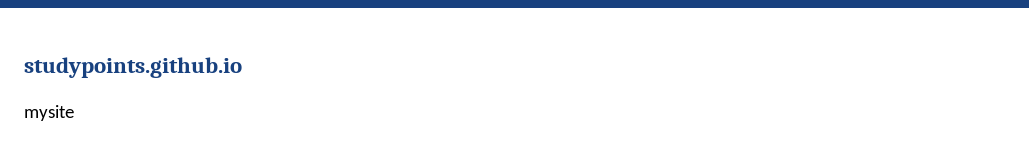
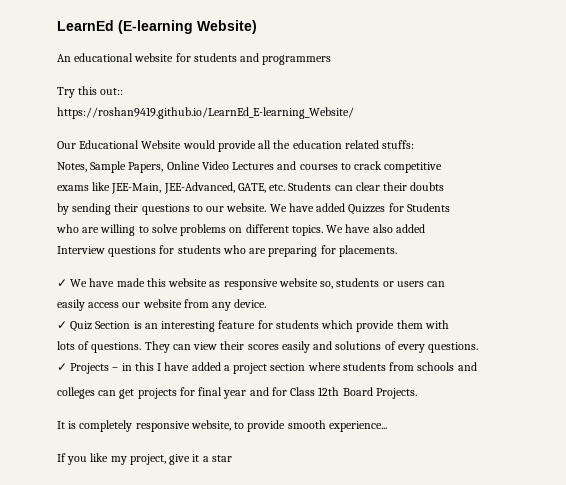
- studypoints.github.io
- mysite
+ LearnEd (E-learning Website)
+ An educational website for students and programmers
+ Try this out::
+ https://roshan9419.github.io/LearnEd_E-learning_Website/
+ Our Educational Website would provide all the education related stuffs:
+ Notes, Sample Papers, Online Video Lectures and courses to crack competitive
+ exams like JEE-Main, JEE-Advanced, GATE, etc. Students can clear their doubts
+ by sending their questions to our website. We have added Quizzes for Students
+ who are willing to solve problems on different topics. We have also added
+ Interview questions for students who are preparing for placements.
+ ✓ We have made this website as responsive website so, students or users can
+ easily access our website from any device.
+ ✓ Quiz Section is an interesting feature for students which provide them with
+ lots of questions. They can view their scores easily and solutions of every questions.
+ ✓ Projects – in this I have added a project section where students from schools and
+ colleges can get projects for final year and for Class 12th Board Projects.
+ It is completely responsive website, to provide smooth experience...
+ If you like my project, give it a star

